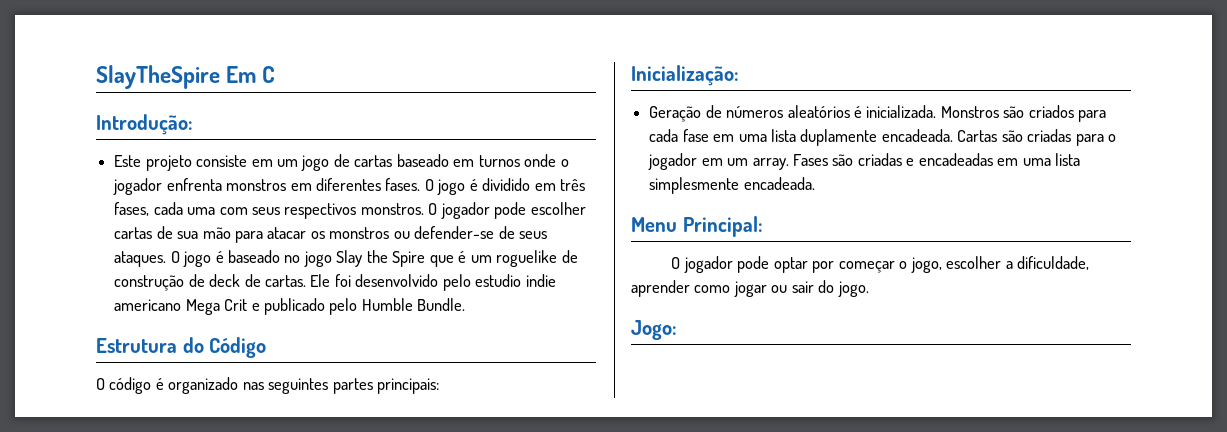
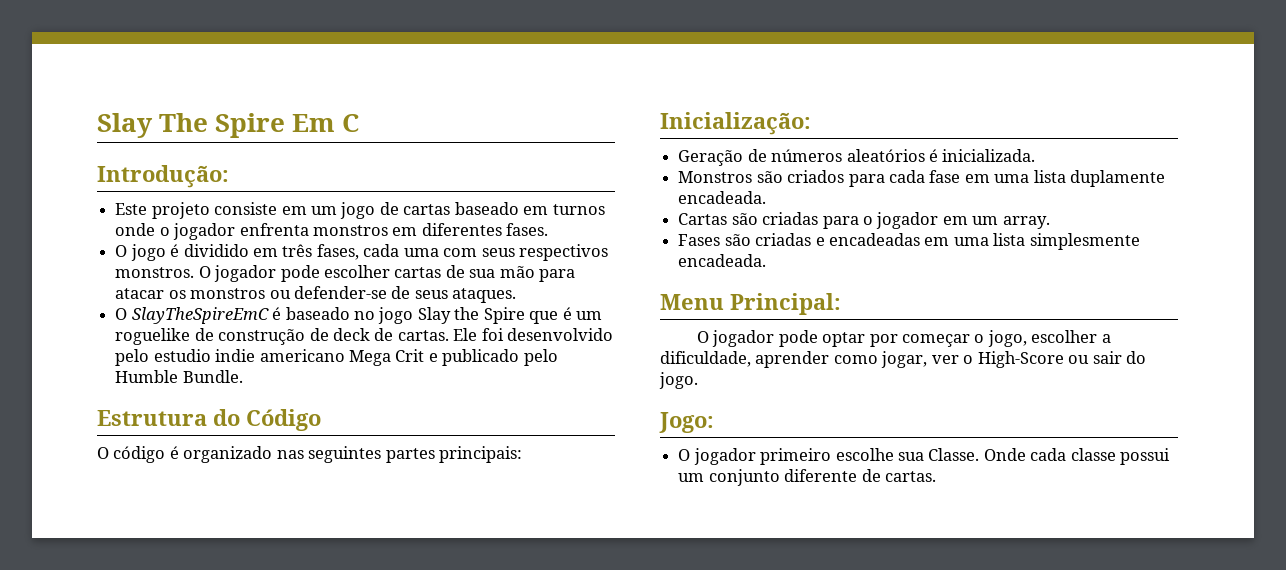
- SlayTheSpire Em C
+ Slay The Spire Em C
- Este projeto consiste em um jogo de cartas baseado em turnos onde o jogador enfrenta monstros em diferentes fases. O jogo é dividido em três fases, cada uma com seus respectivos monstros.
+ Este projeto consiste em um jogo de cartas baseado em turnos onde o jogador enfrenta monstros em diferentes fases.
+ O jogo é dividido em três fases, cada uma com seus respectivos monstros.
- O jogador pode escolher cartas de sua mão para atacar os monstros ou defender-se de seus ataques. O jogo é baseado no jogo Slay the Spire que é um roguelike de construção de deck de cartas.
+ O jogador pode escolher cartas de sua mão para atacar os monstros ou defender-se de seus ataques.
+ O SlayTheSpireEmC é baseado no jogo Slay the Spire que é um roguelike de construção de deck de cartas.
- Geração de números aleatórios é inicializada. Monstros são criados para cada fase em uma lista duplamente encadeada. Cartas são criadas para o jogador em um array. Fases são criadas e encadeadas em uma lista simplesmente encadeada.
+ Geração de números aleatórios é inicializada.
+ Monstros são criados para cada fase em uma lista duplamente encadeada.
+ Cartas são criadas para o jogador em um array.
+ Fases são criadas e encadeadas em uma lista simplesmente encadeada.
- O jogador pode optar por começar o jogo, escolher a dificuldade, aprender como jogar ou sair do jogo.
+ O jogador pode optar por começar o jogo, escolher a dificuldade, aprender como jogar, ver o High-Score ou sair do jogo.
+ O jogador primeiro escolhe sua Classe. Onde cada classe possui um conjunto diferente de cartas.

